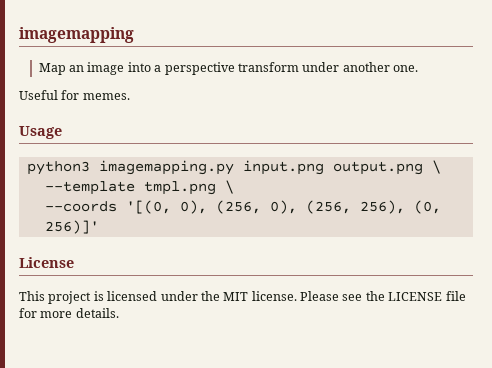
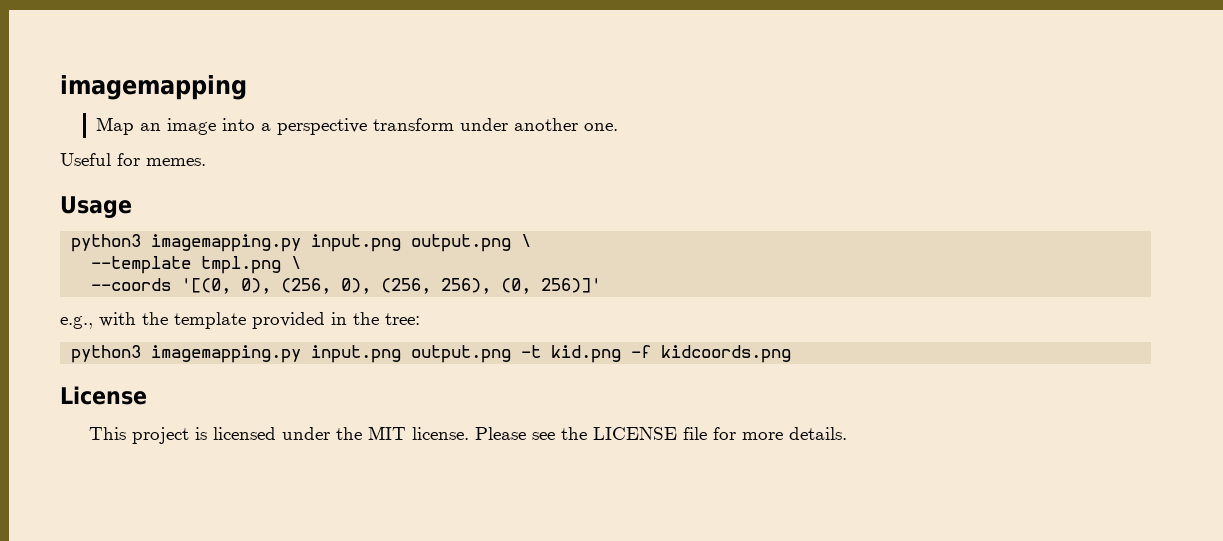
+ e.g., with the template provided in the tree:
+ python3 imagemapping.py input.png output.png -t kid.png -f kidcoords.png

